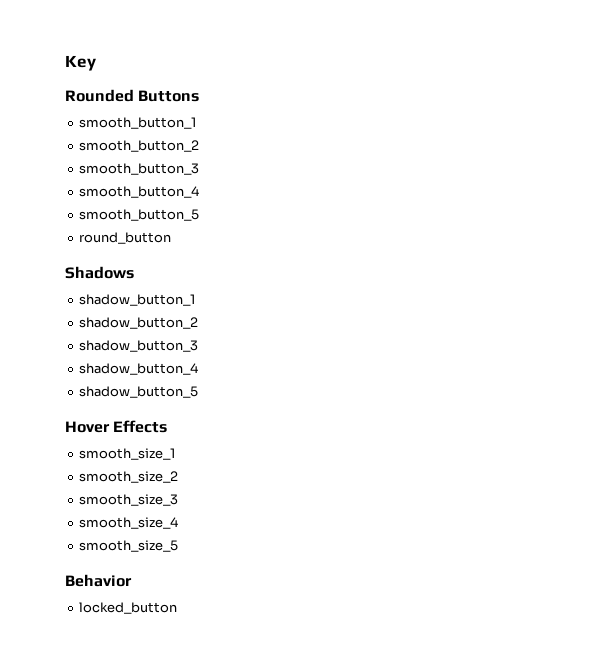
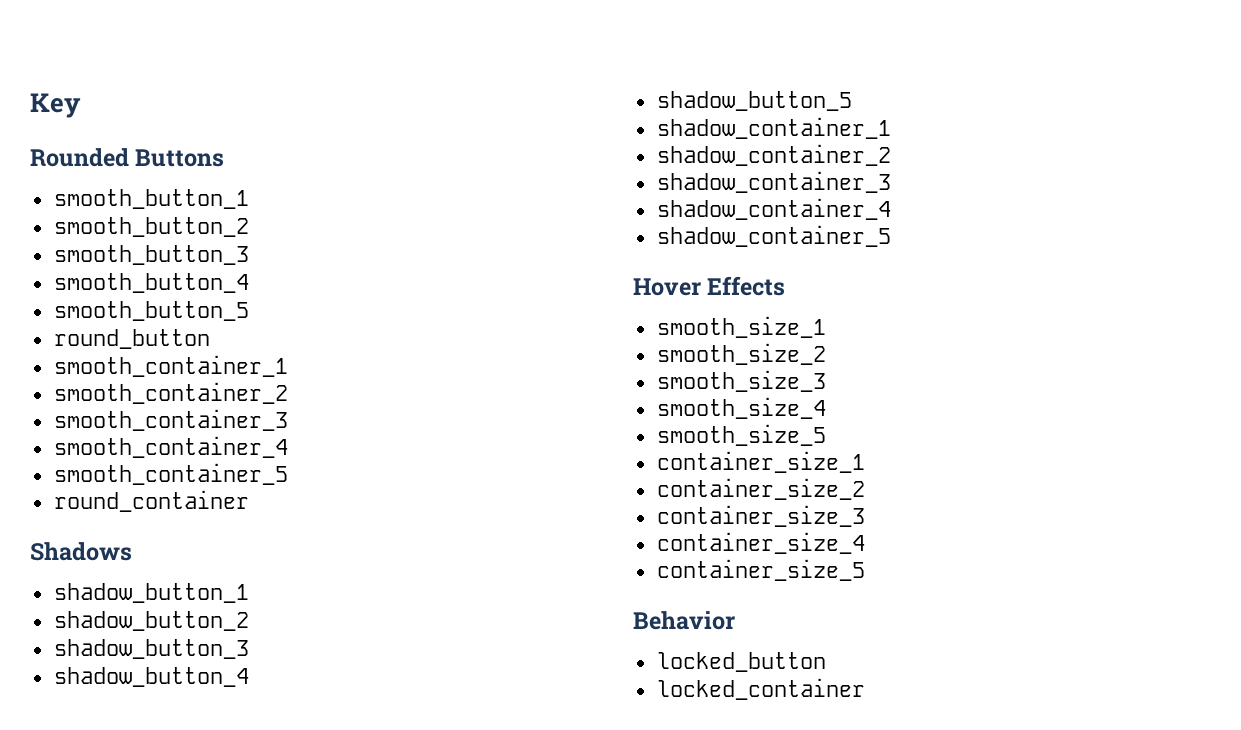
+ smooth_container_1
+ smooth_container_2
+ smooth_container_3
+ smooth_container_4
+ smooth_container_5
+ round_container
+ shadow_container_1
+ shadow_container_2
+ shadow_container_3
+ shadow_container_4
+ shadow_container_5
+ container_size_1
+ container_size_2
+ container_size_3
+ container_size_4
+ container_size_5
+ locked_container

